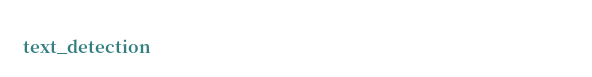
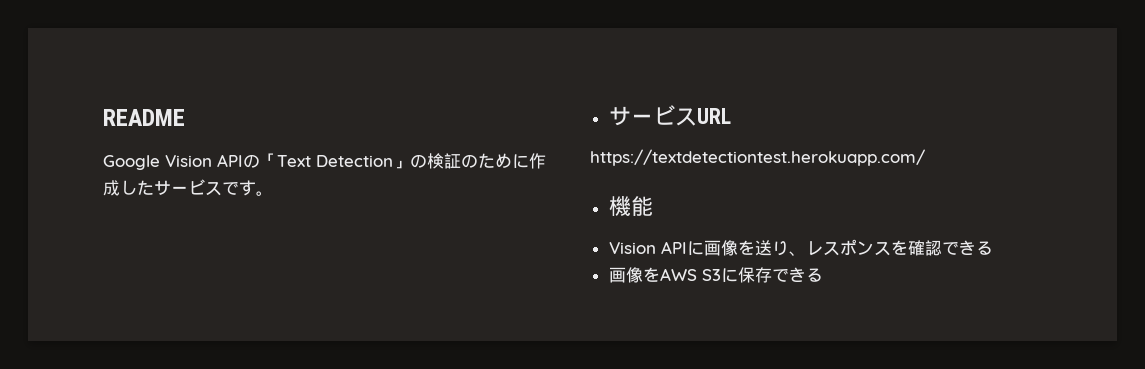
- text_detection
+ README
+ Google Vision APIの「Text Detection」の検証のために作成したサービスです。
+ サービスURL
+ https://textdetectiontest.herokuapp.com/
+ 機能
+ Vision APIに画像を送り、レスポンスを確認できる
+ 画像をAWS S3に保存できる

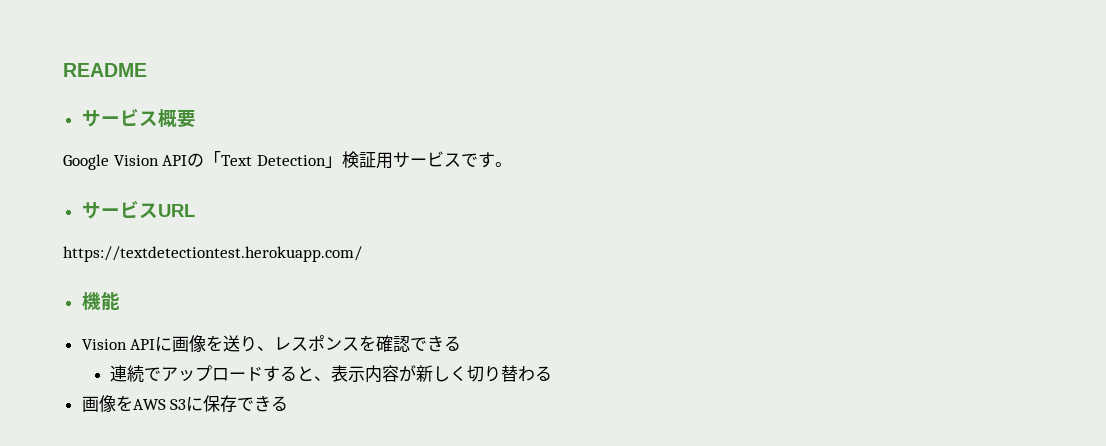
+ サービス概要
- Google Vision APIの「Text Detection」の検証のために作成したサービスです。
+ Google Vision APIの「Text Detection」検証用サービスです。
+ 連続でアップロードすると、表示内容が新しく切り替わる

